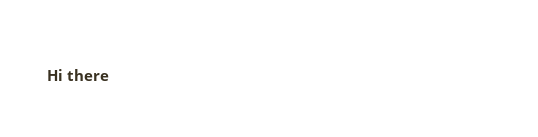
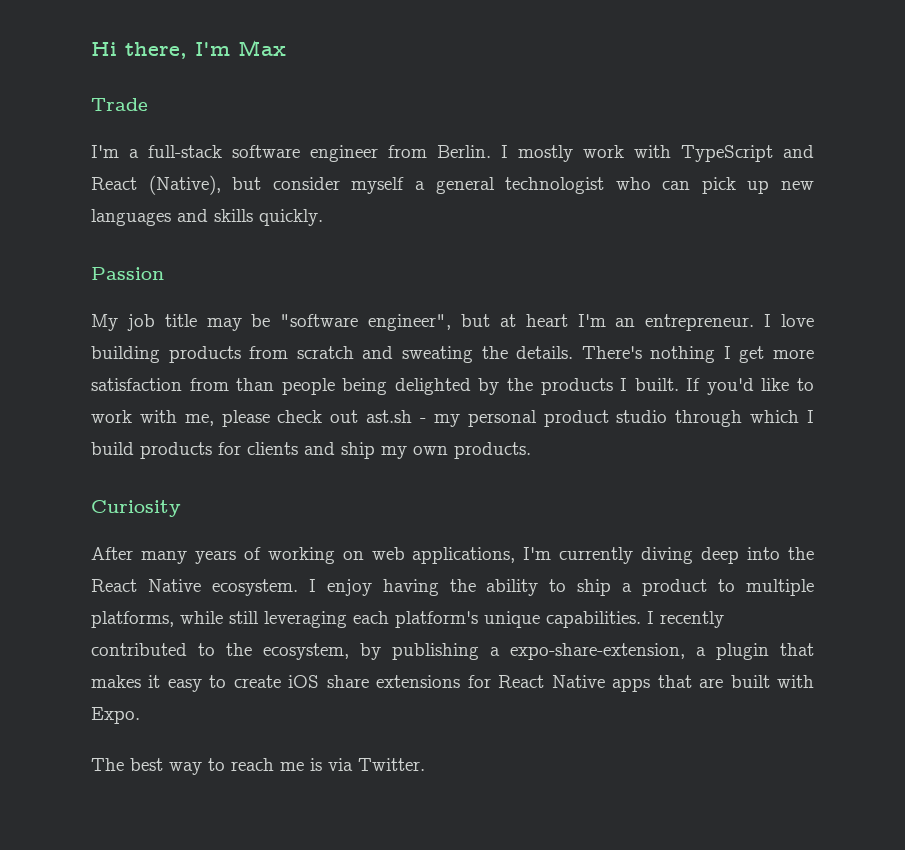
- Hi there
+ Hi there, I'm Max
+ Trade
+ I'm a full-stack software engineer from Berlin. I mostly work with TypeScript and React (Native), but consider myself a general technologist who can pick up new languages and skills quickly.
+ Passion
+ My job title may be "software engineer", but at heart I'm an entrepreneur. I love building products from scratch and sweating the details. There's nothing I get more satisfaction from than people being delighted by the products I built. If you'd like to work with me, please check out ast.sh - my personal product studio through which I build products for clients and ship my own products.
+ Curiosity
+ After many years of working on web applications, I'm currently diving deep into the React Native ecosystem. I enjoy having the ability to ship a product to multiple platforms, while still leveraging each platform's unique capabilities. I recently contributed to the ecosystem, by publishing a expo-share-extension, a plugin that makes it easy to create iOS share extensions for React Native apps that are built with Expo.
+ The best way to reach me is via Twitter.

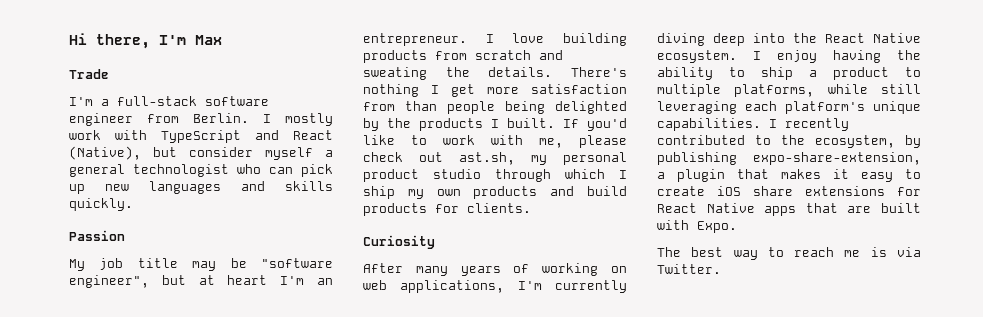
- If you'd like to work with me, please check out ast.sh - my personal product studio through which I build products for clients and ship my own products.
+ If you'd like to work with me, please check out ast.sh, my personal product studio through which I ship my own products and build products for clients.
- I recently contributed to the ecosystem, by publishing a expo-share-extension, a plugin that makes it easy to create iOS share extensions for React Native apps that are built with Expo.
+ I recently contributed to the ecosystem, by publishing expo-share-extension, a plugin that makes it easy to create iOS share extensions for React Native apps that are built with Expo.

